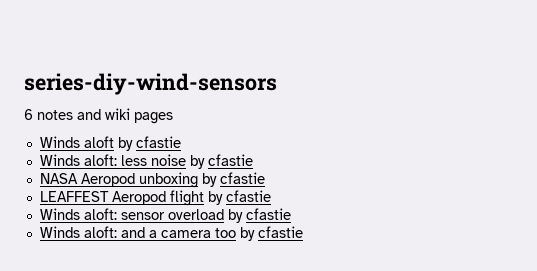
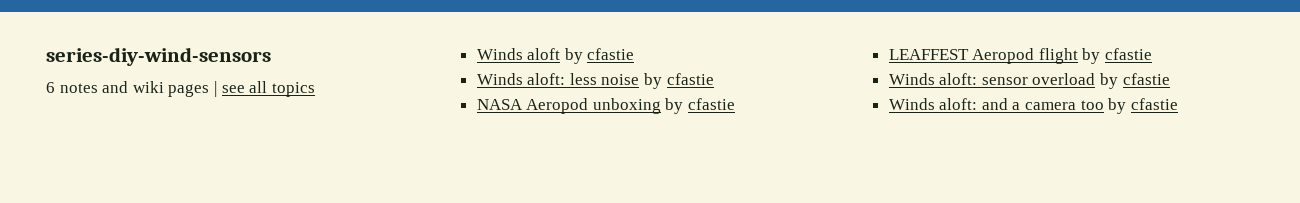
- 6 notes and wiki pages
+ 6 notes and wiki pages | see all topics

